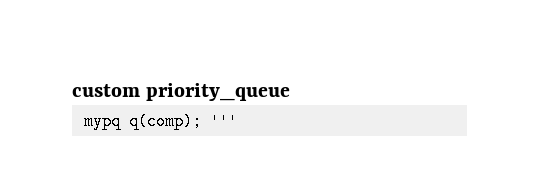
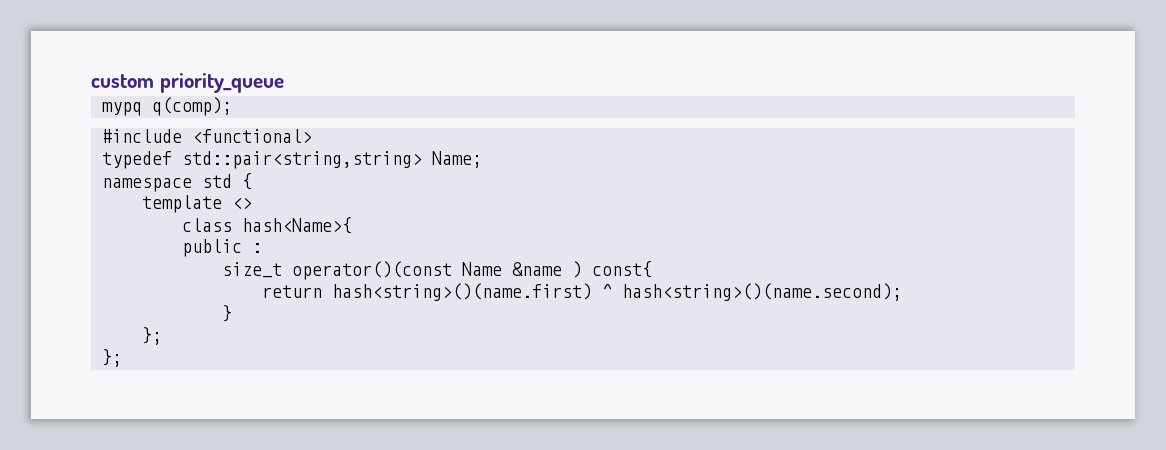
- mypq q(comp); '''
+ mypq q(comp);
+ #include <functional>
+ typedef std::pair<string,string> Name;
+ namespace std {
+ template <>
+ class hash<Name>{
+ public :
+ size_t operator()(const Name &name ) const{
+ return hash<string>()(name.first) ^ hash<string>()(name.second);
+ }
+ };
+ };

